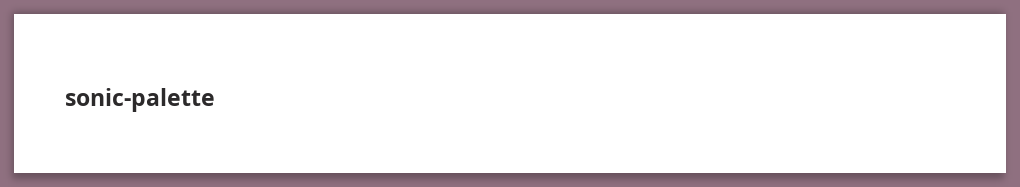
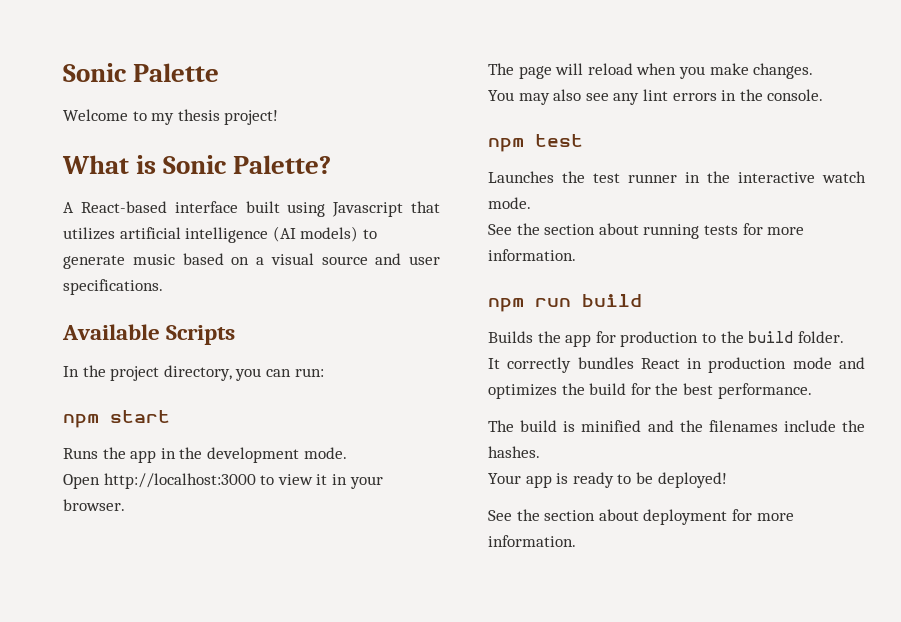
- sonic-palette
+ Sonic Palette
+ Welcome to my thesis project!
+ What is Sonic Palette?
+ A React-based interface built using Javascript that utilizes artificial intelligence (AI models) to generate music based on a visual source and user specifications.
+ Available Scripts
+ In the project directory, you can run:
+ npm start
+ Runs the app in the development mode.
+ Open http://localhost:3000 to view it in your browser.
+ The page will reload when you make changes.
+ You may also see any lint errors in the console.
+ npm test
+ Launches the test runner in the interactive watch mode.
+ See the section about running tests for more information.
+ npm run build
+ Builds the app for production to the build folder.
+ It correctly bundles React in production mode and optimizes the build for the best performance.
+ The build is minified and the filenames include the hashes.
+ Your app is ready to be deployed!
+ See the section about deployment for more information.

